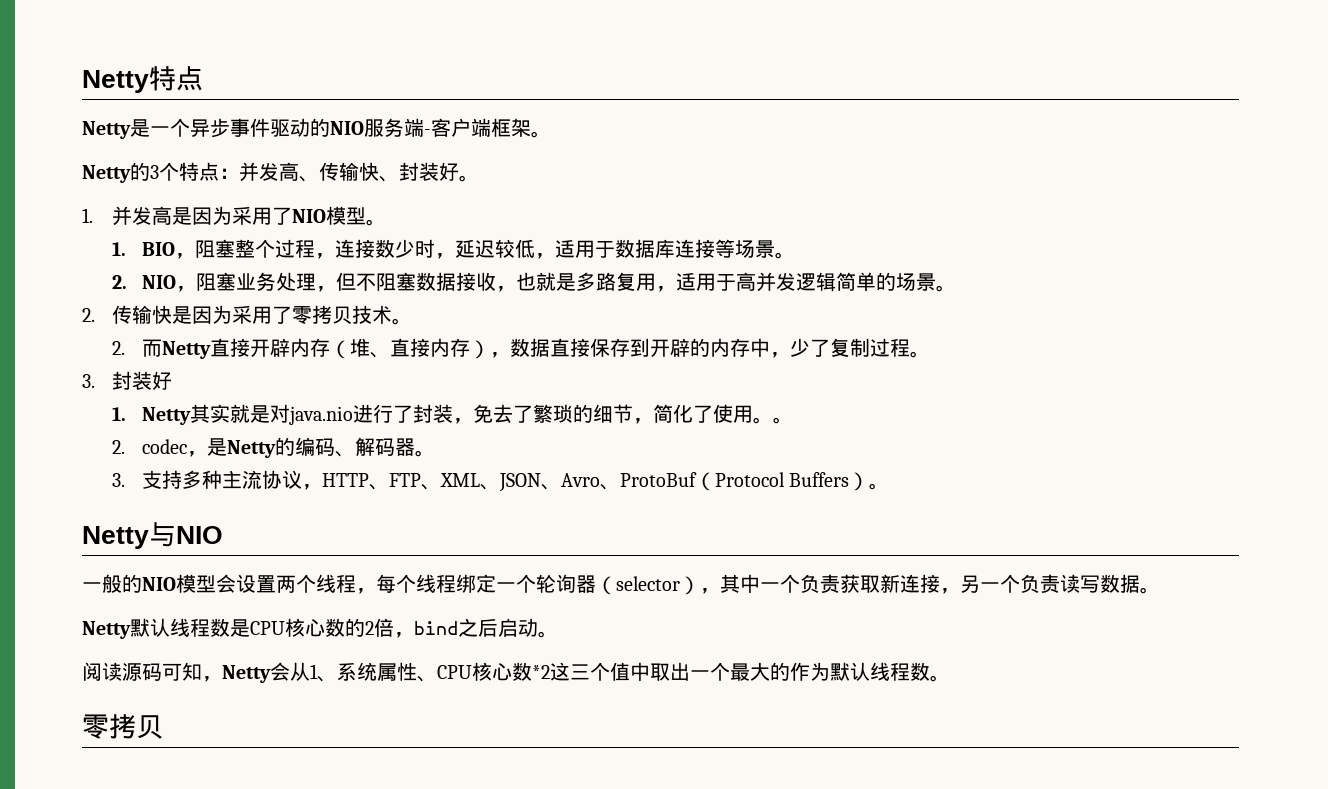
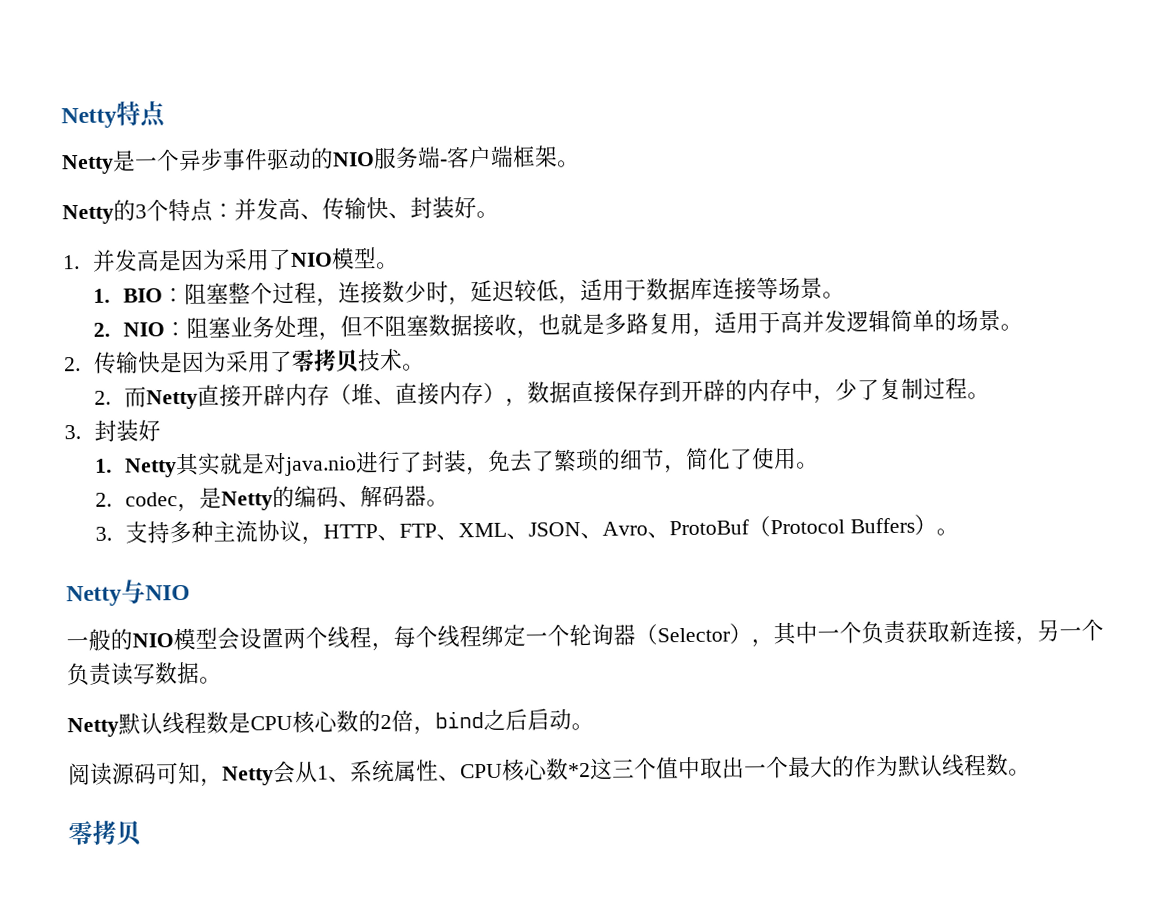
- 1. BIO，阻塞整个过程，连接数少时，延迟较低，适用于数据库连接等场景。
+ 1. BIO：阻塞整个过程，连接数少时，延迟较低，适用于数据库连接等场景。
- 2. NIO，阻塞业务处理，但不阻塞数据接收，也就是多路复用，适用于高并发逻辑简单的场景。
+ 2. NIO：阻塞业务处理，但不阻塞数据接收，也就是多路复用，适用于高并发逻辑简单的场景。
- 1. Netty其实就是对java.nio进行了封装，免去了繁琐的细节，简化了使用。。
+ 1. Netty其实就是对java.nio进行了封装，免去了繁琐的细节，简化了使用。
- 一般的NIO模型会设置两个线程，每个线程绑定一个轮询器（selector），其中一个负责获取新连接，另一个负责读写数据。
+ 一般的NIO模型会设置两个线程，每个线程绑定一个轮询器（Selector），其中一个负责获取新连接，另一个负责读写数据。

